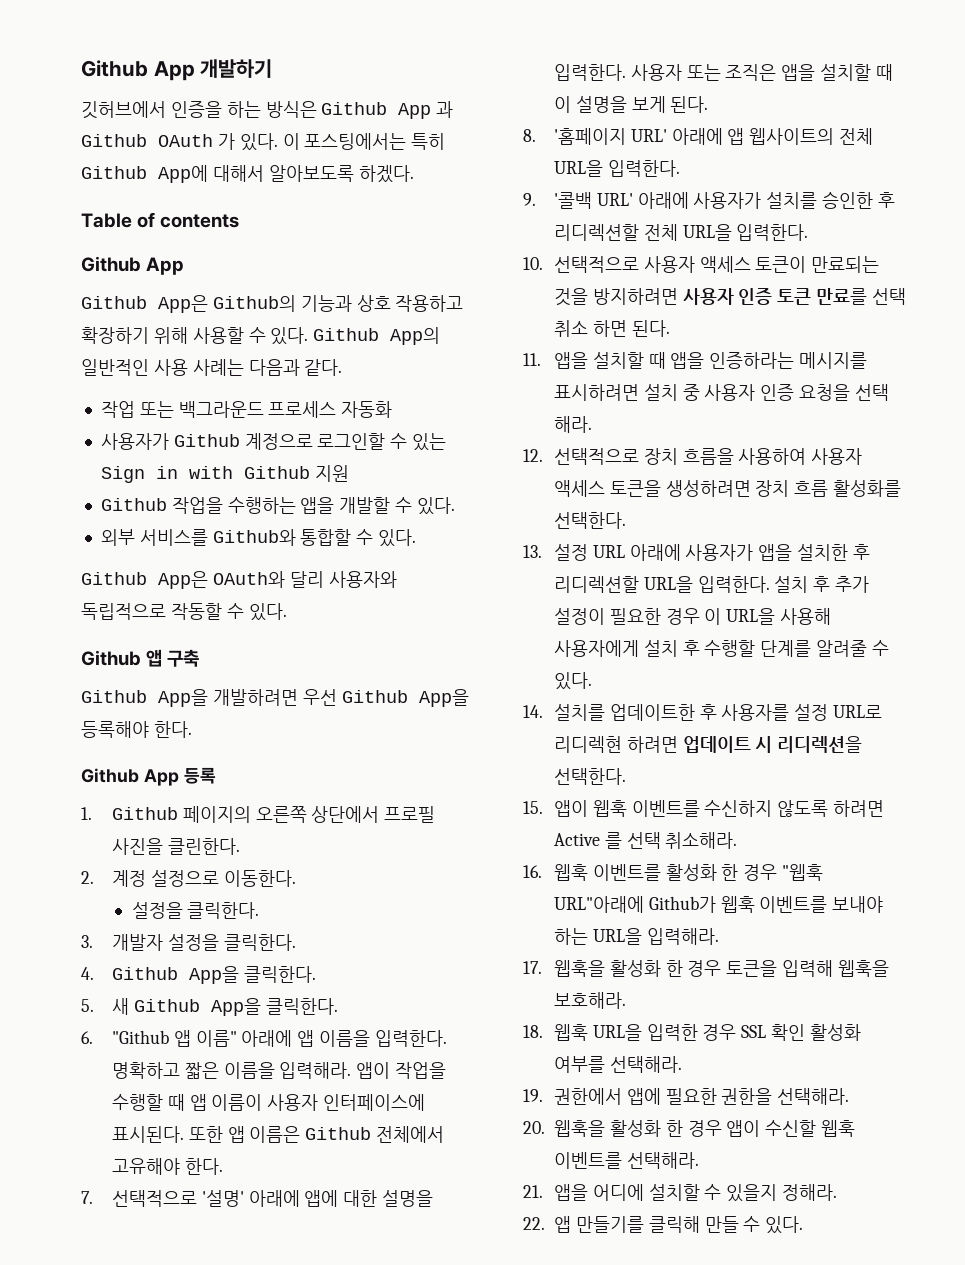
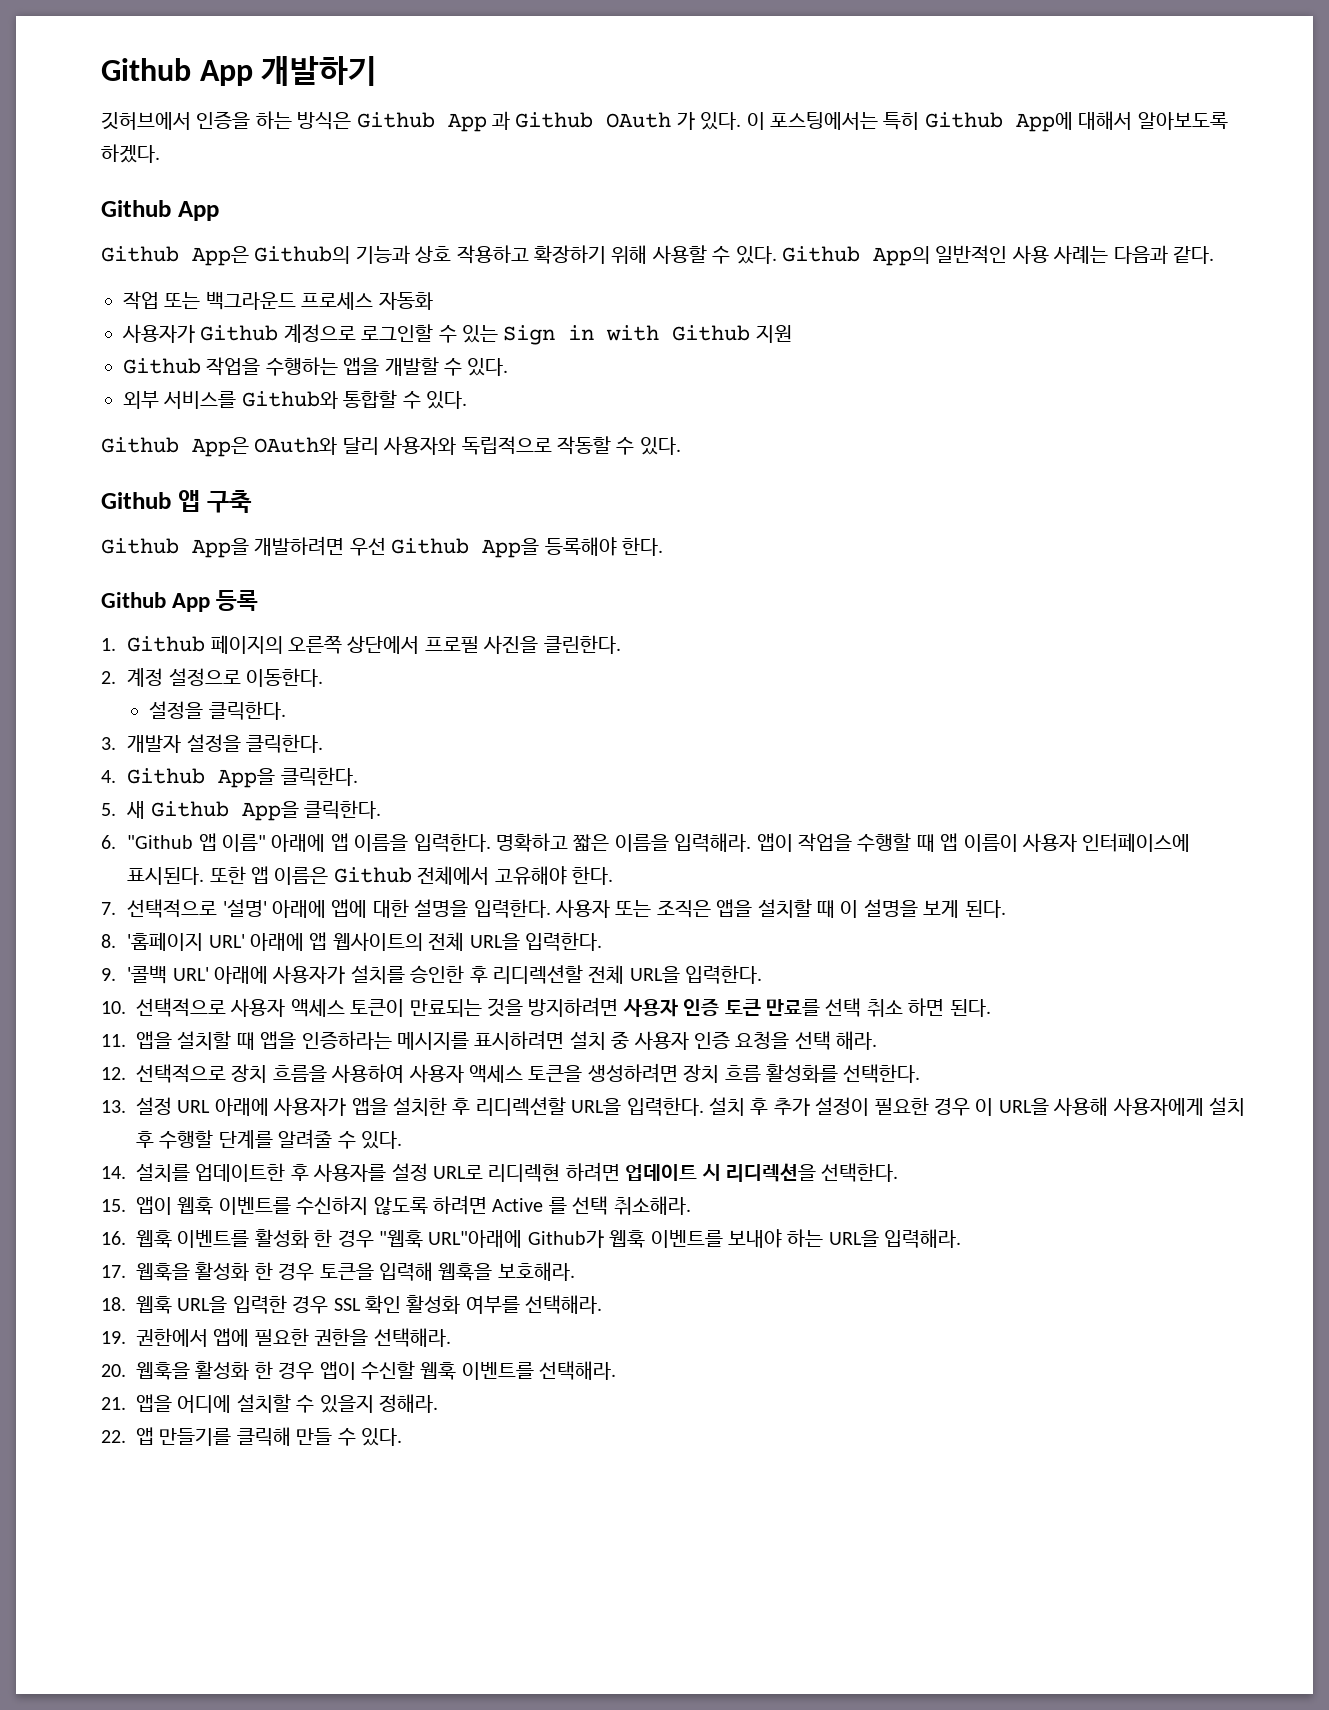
- Table of contents

